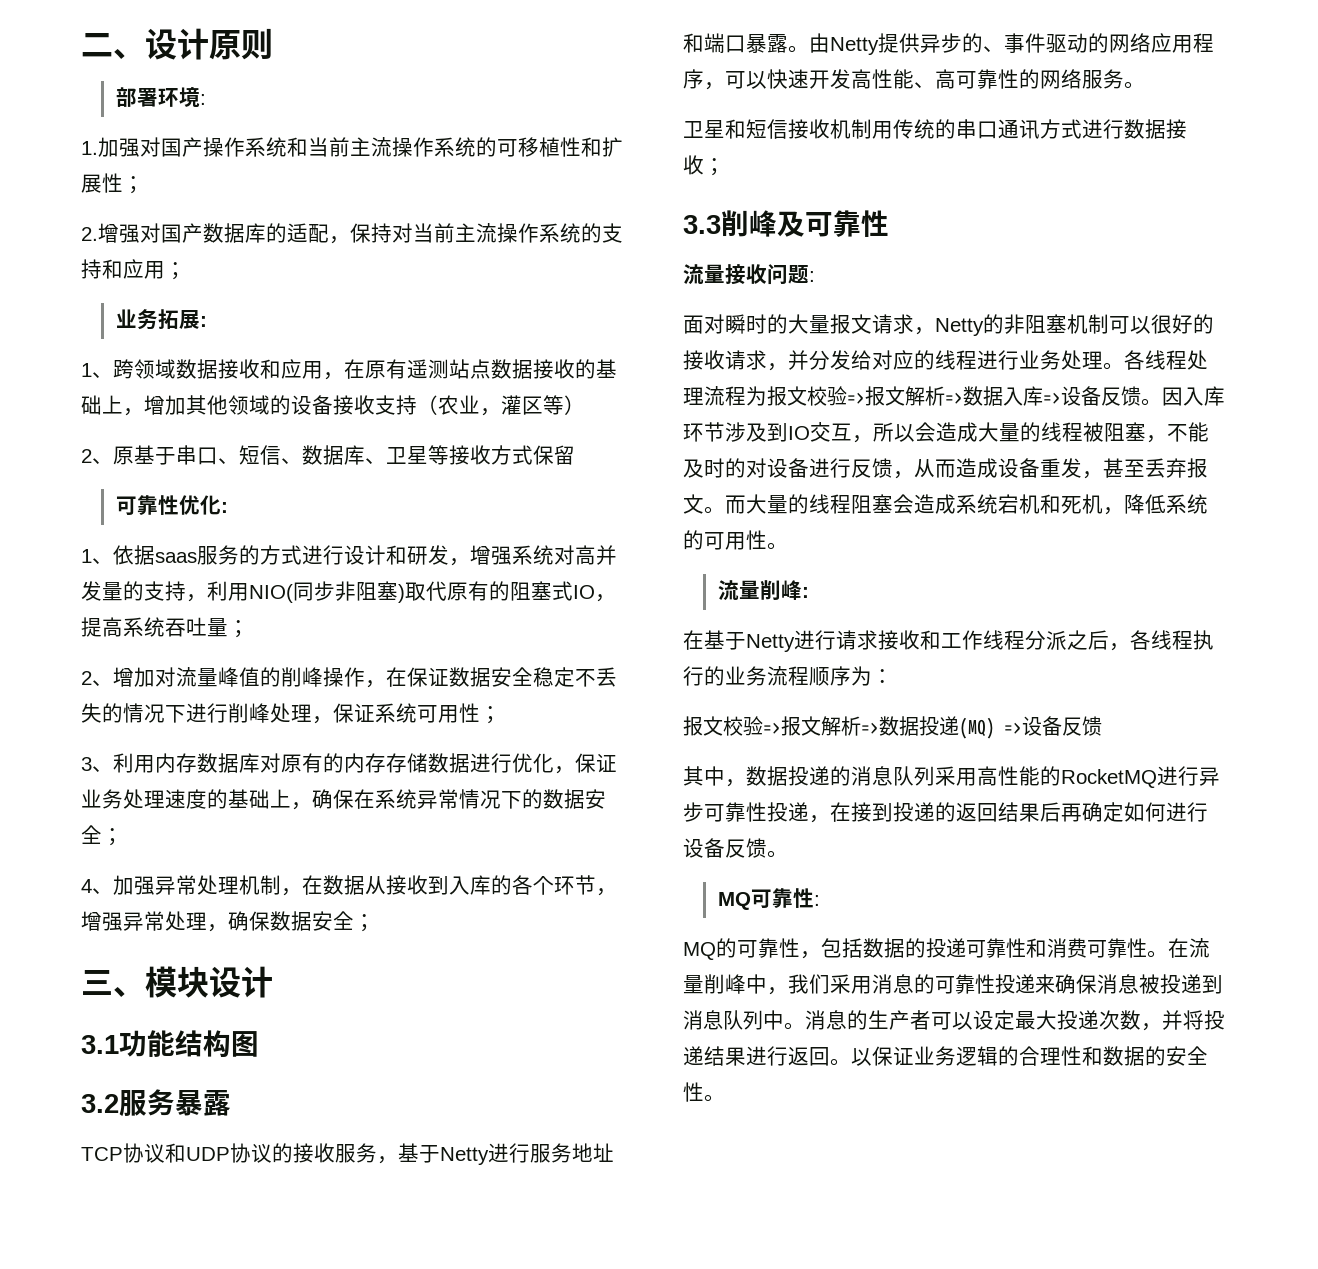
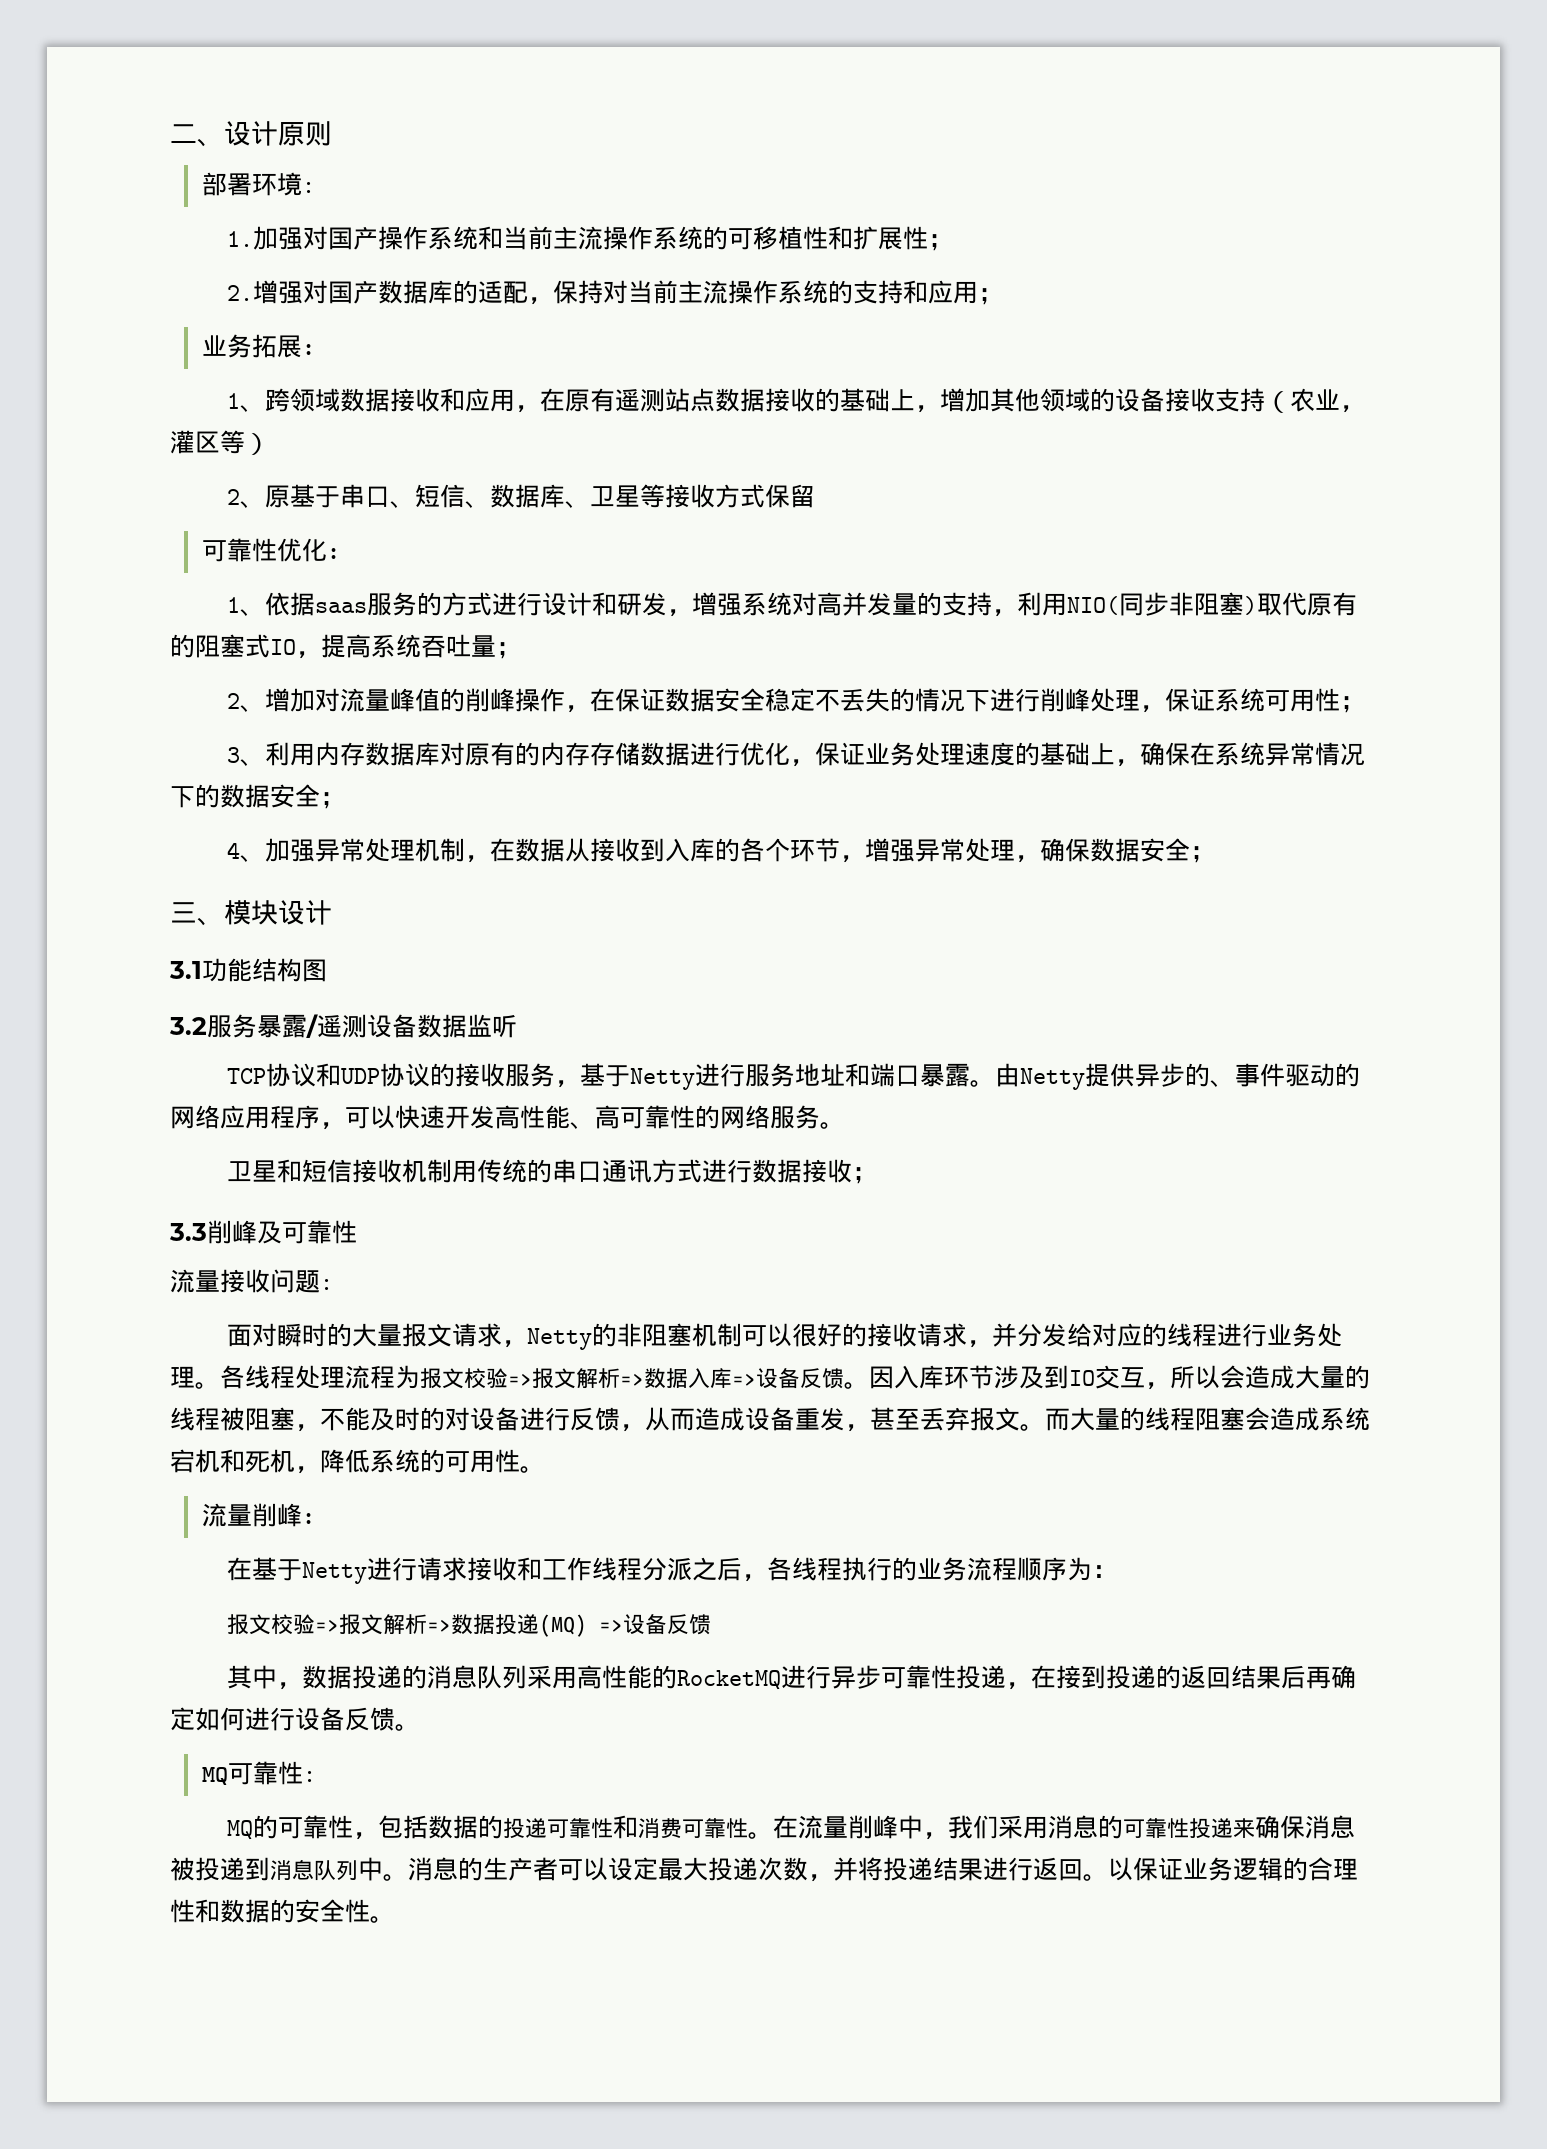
- 3.2服务暴露
+ 3.2服务暴露/遥测设备数据监听

